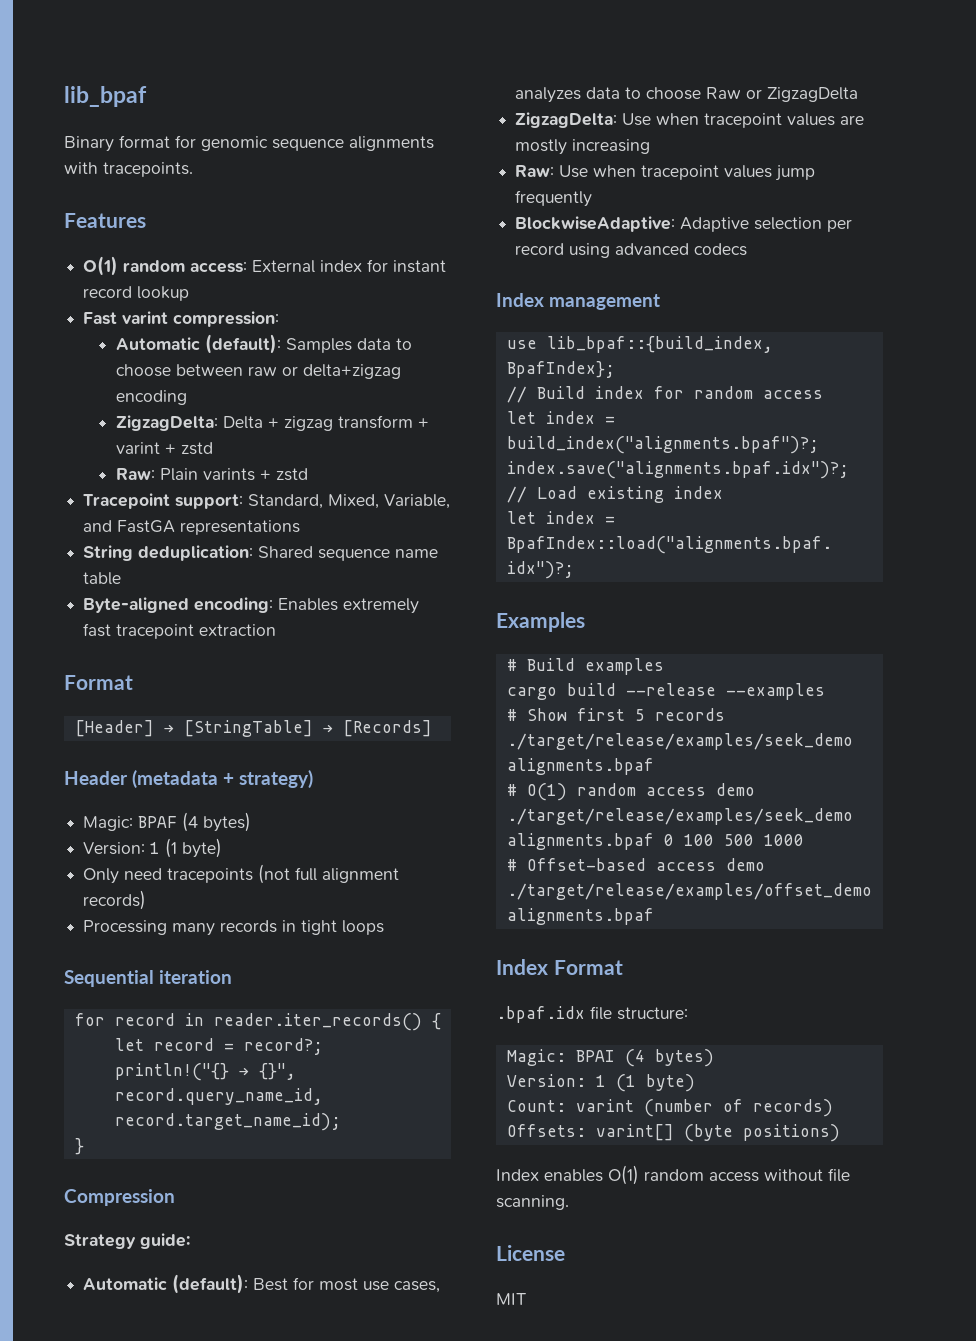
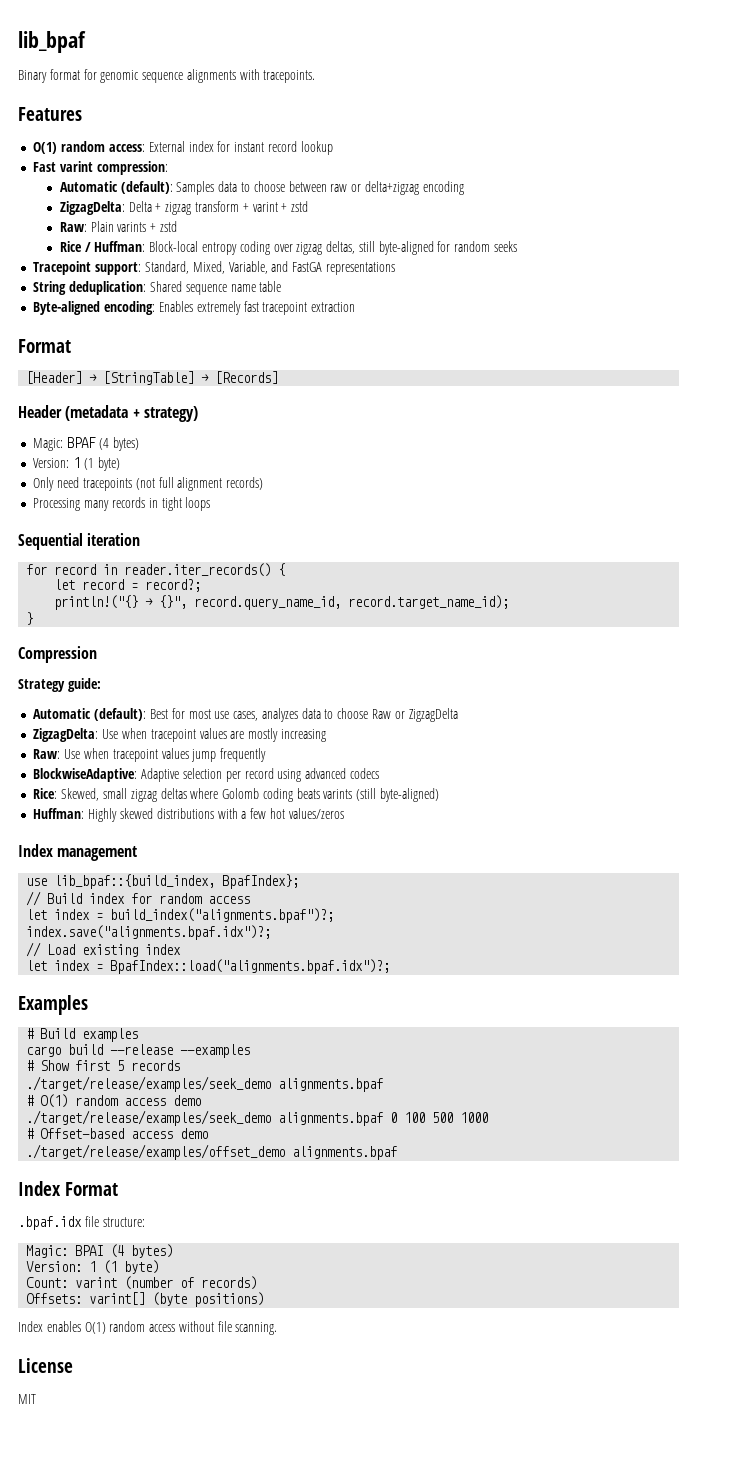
+ Rice / Huffman: Block-local entropy coding over zigzag deltas, still byte-aligned for random seeks
+ Rice: Skewed, small zigzag deltas where Golomb coding beats varints (still byte-aligned)
+ Huffman: Highly skewed distributions with a few hot values/zeros

